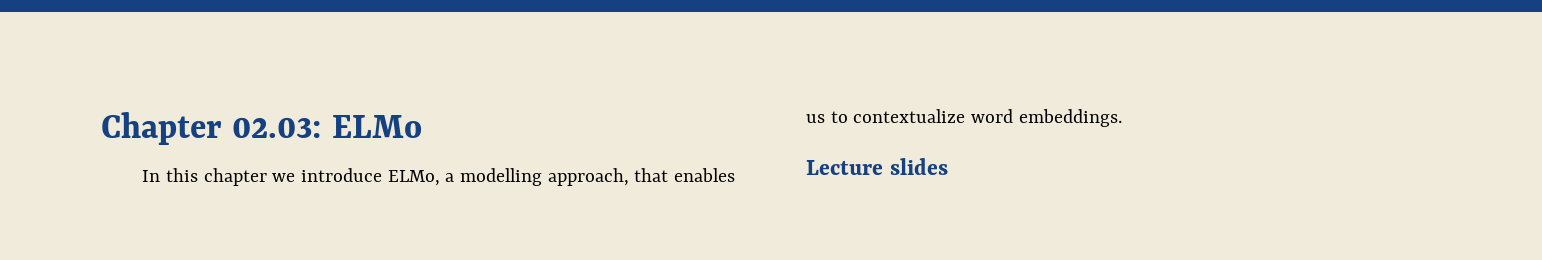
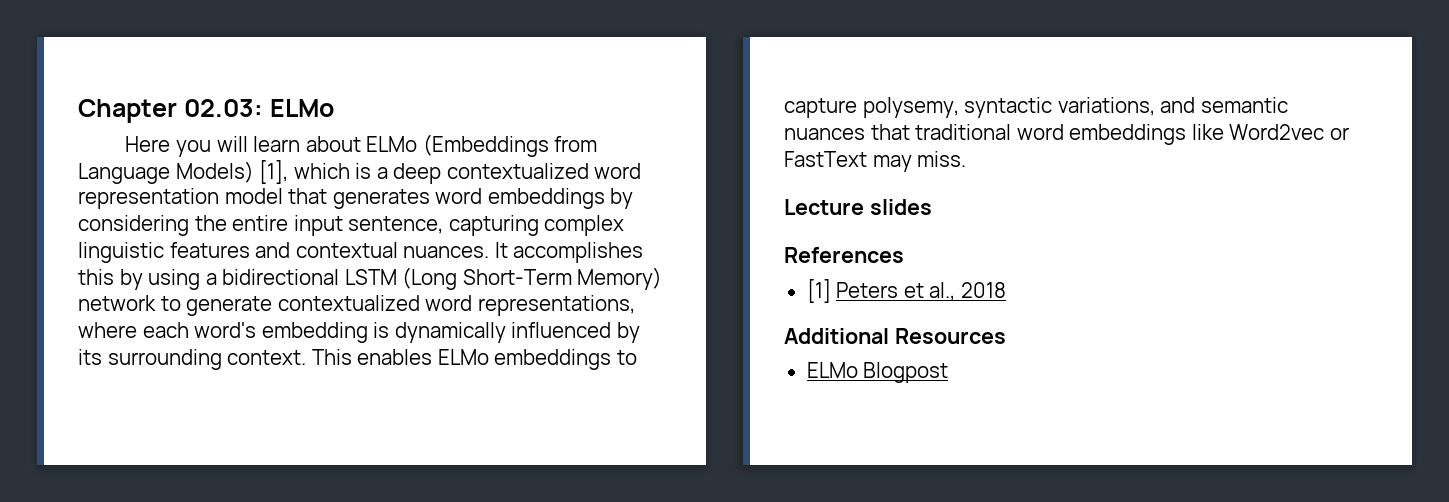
- In this chapter we introduce ELMo, a modelling approach, that enables us to contextualize word embeddings.
+ Here you will learn about ELMo (Embeddings from Language Models) [1], which is a deep contextualized word representation model that generates word embeddings by considering the entire input sentence, capturing complex linguistic features and contextual nuances. It accomplishes this by using a bidirectional LSTM (Long Short-Term Memory) network to generate contextualized word representations, where each word's embedding is dynamically influenced by its surrounding context. This enables ELMo embeddings to capture polysemy, syntactic variations, and semantic nuances that traditional word embeddings like Word2vec or FastText may miss.
  Lecture slides
+ References
+ [1] Peters et al., 2018
+ Additional Resources
+ ELMo Blogpost

